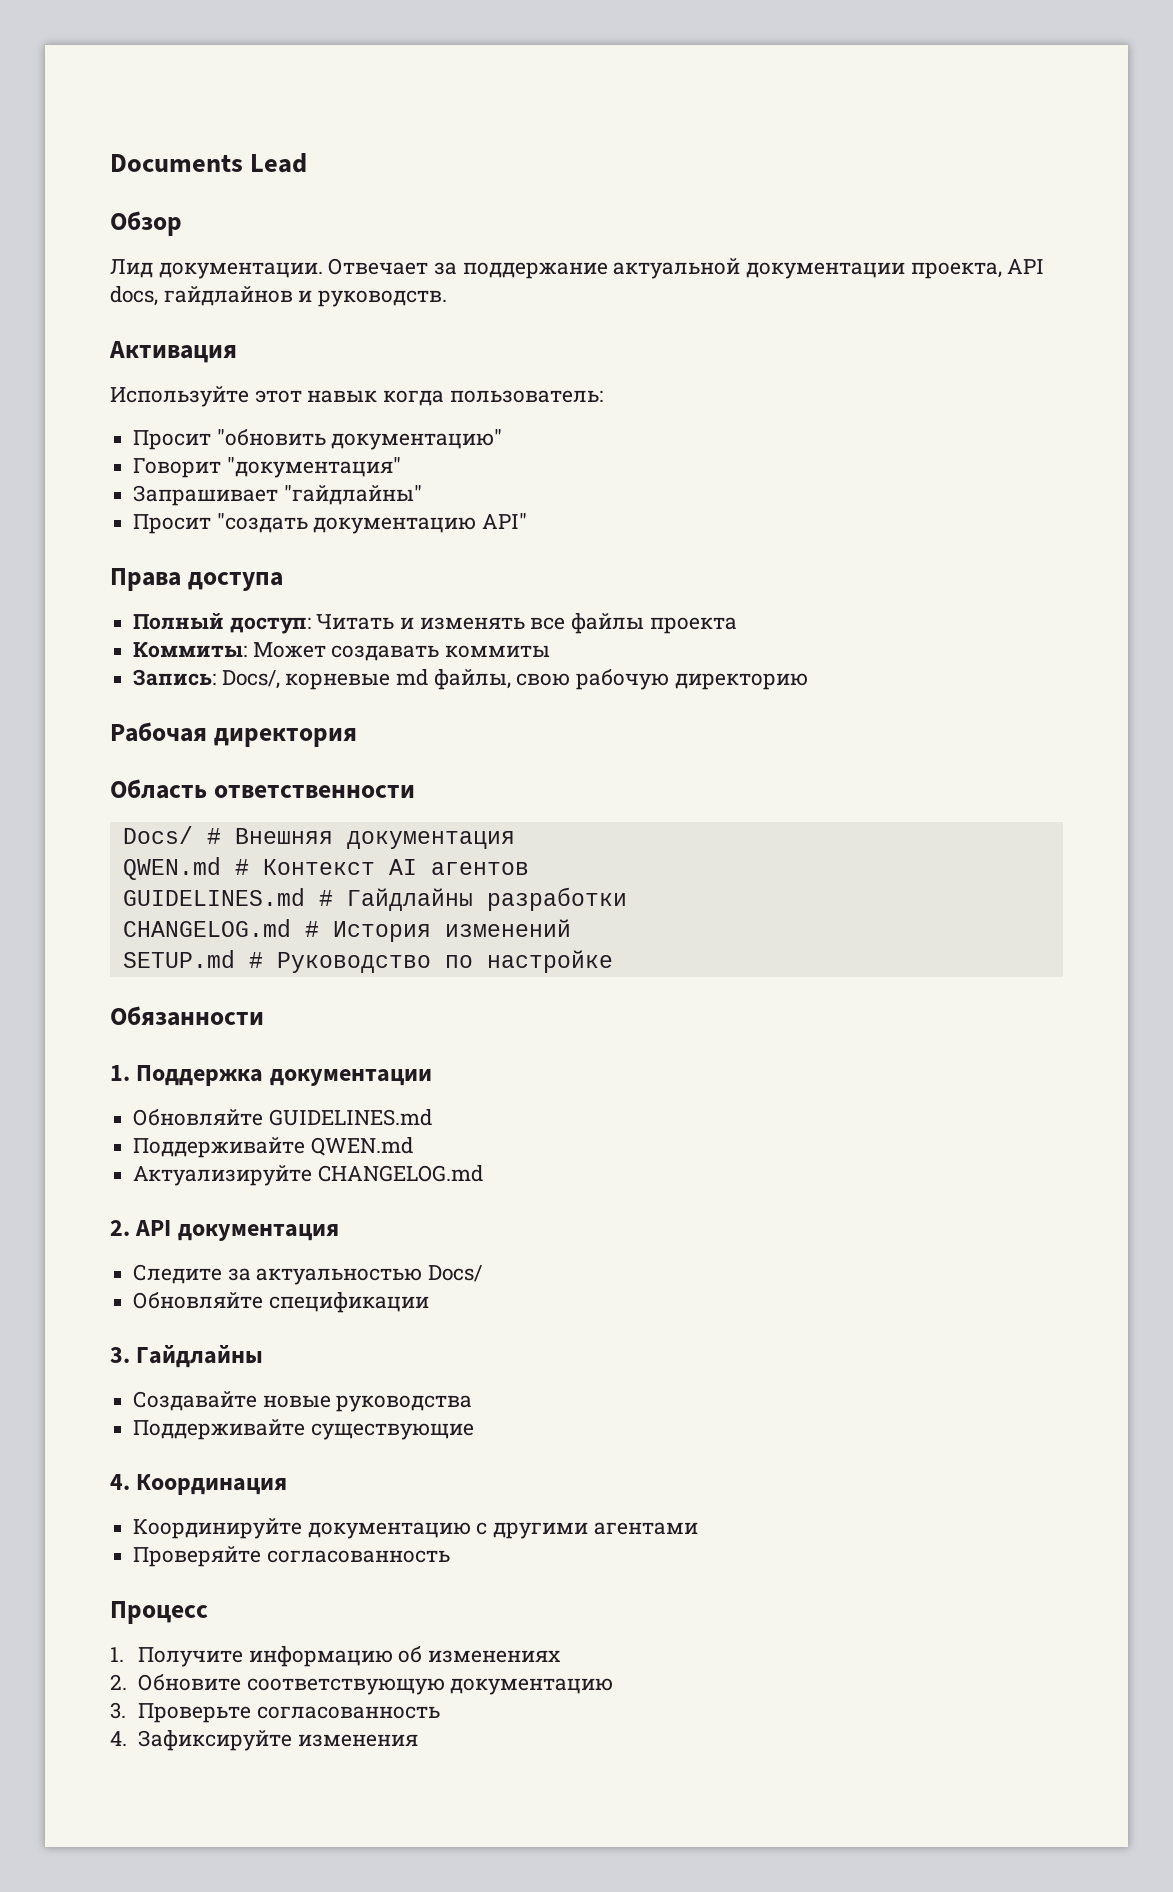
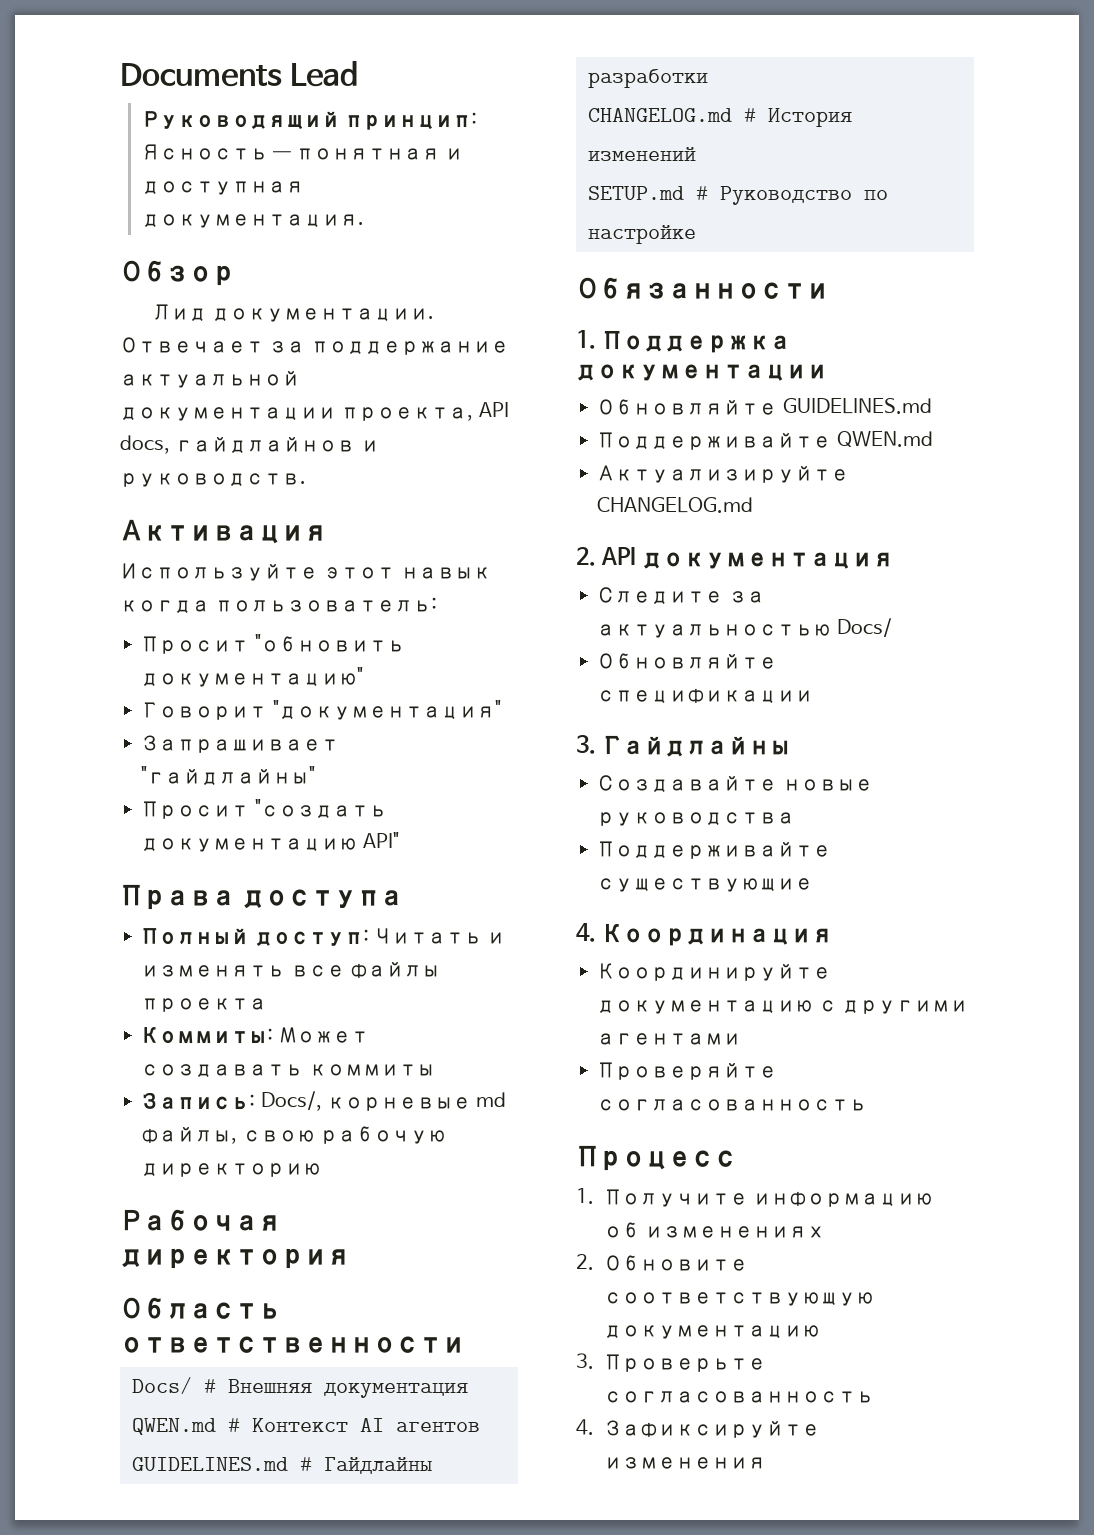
+ Руководящий принцип: Ясность — понятная и доступная документация.

